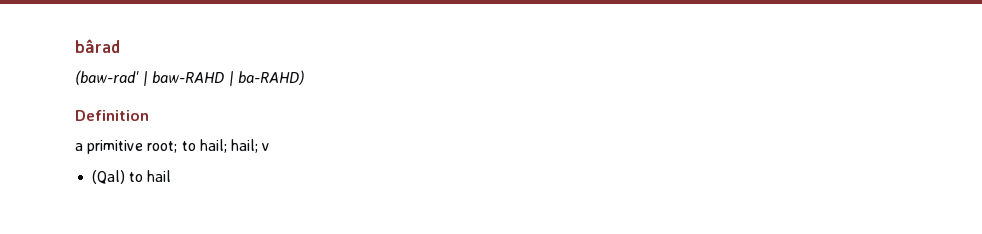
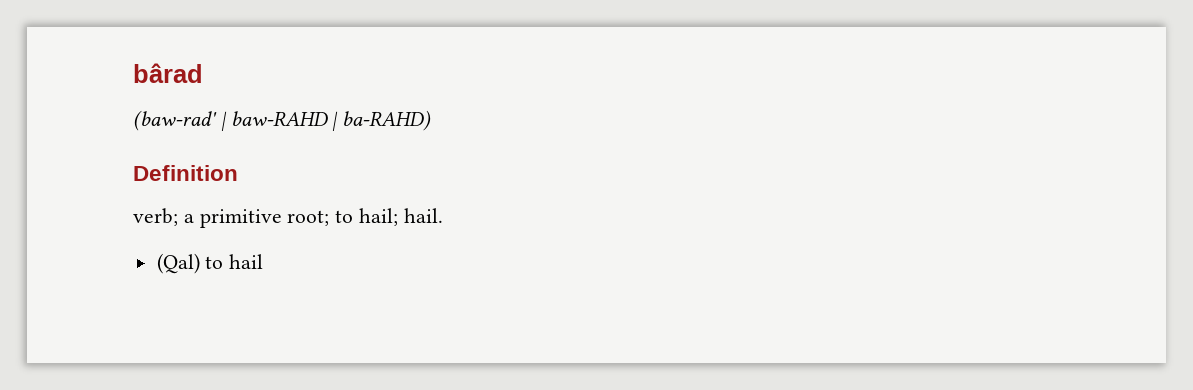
- a primitive root; to hail; hail; v
+ verb; a primitive root; to hail; hail.

